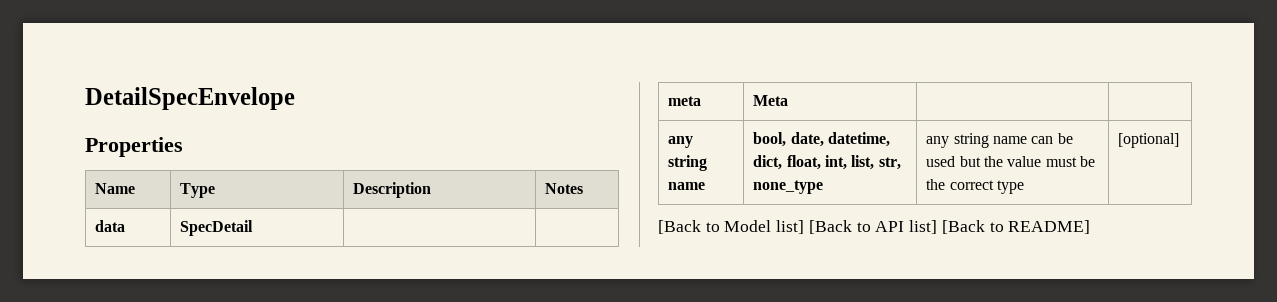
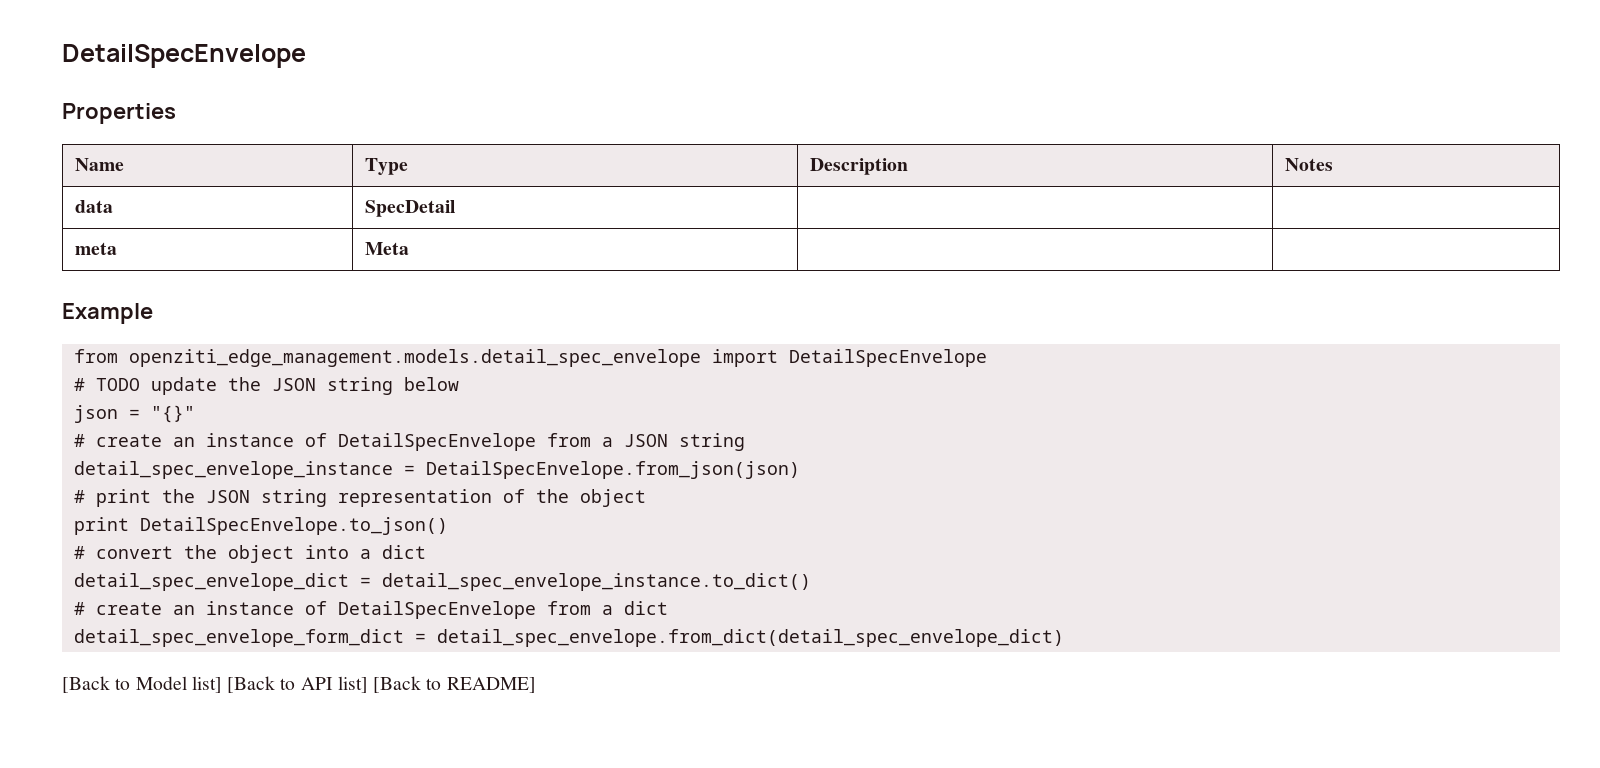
- any string name | bool, date, datetime, dict, float, int, list, str, none_type | any string name can be used but the value must be the correct type | [optional]
+ Example
+ from openziti_edge_management.models.detail_spec_envelope import DetailSpecEnvelope
+ # TODO update the JSON string below
+ json = "{}"
+ # create an instance of DetailSpecEnvelope from a JSON string
+ detail_spec_envelope_instance = DetailSpecEnvelope.from_json(json)
+ # print the JSON string representation of the object
+ print DetailSpecEnvelope.to_json()
+ # convert the object into a dict
+ detail_spec_envelope_dict = detail_spec_envelope_instance.to_dict()
+ # create an instance of DetailSpecEnvelope from a dict
+ detail_spec_envelope_form_dict = detail_spec_envelope.from_dict(detail_spec_envelope_dict)

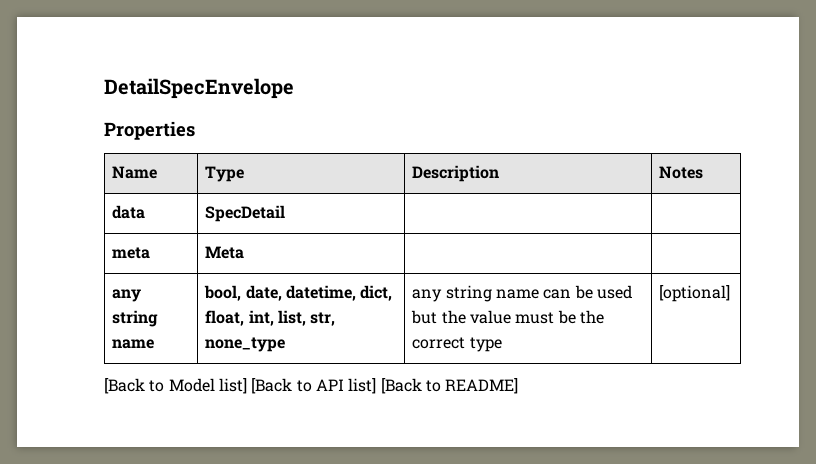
- Example
- from openziti_edge_management.models.detail_spec_envelope import DetailSpecEnvelope
- # TODO update the JSON string below
- json = "{}"
- # create an instance of DetailSpecEnvelope from a JSON string
- detail_spec_envelope_instance = DetailSpecEnvelope.from_json(json)
- # print the JSON string representation of the object
- print DetailSpecEnvelope.to_json()
- # convert the object into a dict
- detail_spec_envelope_dict = detail_spec_envelope_instance.to_dict()
- # create an instance of DetailSpecEnvelope from a dict
- detail_spec_envelope_form_dict = detail_spec_envelope.from_dict(detail_spec_envelope_dict)
+ any string name | bool, date, datetime, dict, float, int, list, str, none_type | any string name can be used but the value must be the correct type | [optional]

